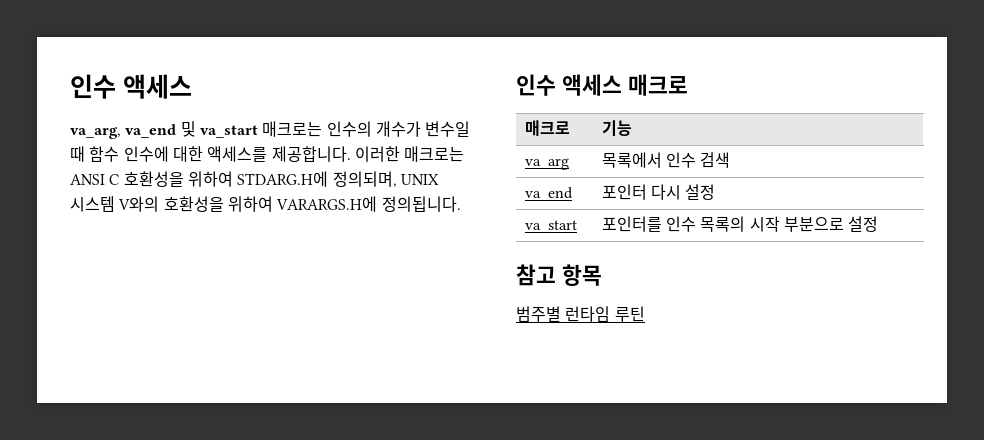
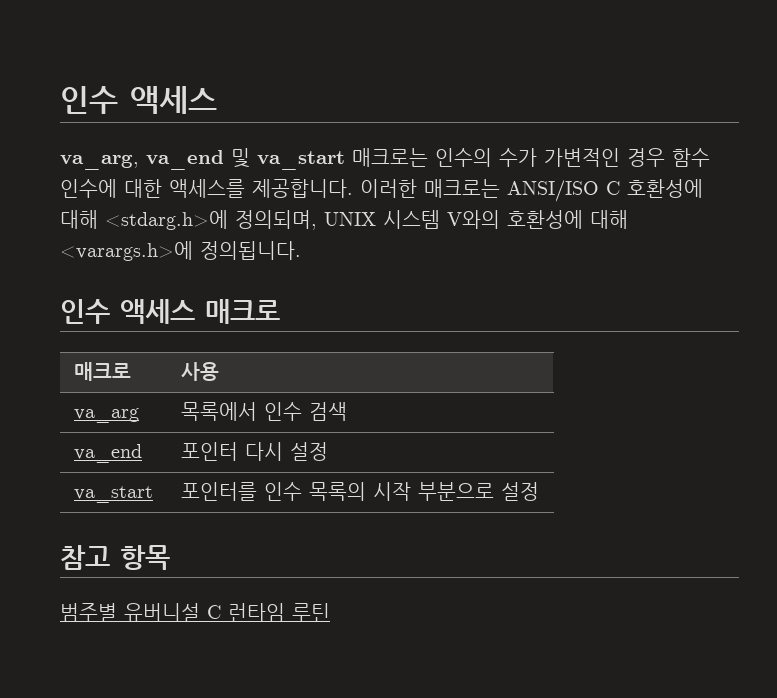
- va_arg, va_end 및 va_start 매크로는 인수의 개수가 변수일 때 함수 인수에 대한 액세스를 제공합니다.
+ va_arg, va_end 및 va_start 매크로는 인수의 수가 가변적인 경우 함수 인수에 대한 액세스를 제공합니다.
- 이러한 매크로는 ANSI C 호환성을 위하여 STDARG.H에 정의되며, UNIX 시스템 V와의 호환성을 위하여 VARARGS.H에 정의됩니다.
+ 이러한 매크로는 ANSI/ISO C 호환성에 대해 <stdarg.h>에 정의되며, UNIX 시스템 V와의 호환성에 대해 <varargs.h>에 정의됩니다.
- 매크로 | 기능
+ 매크로 | 사용
- 범주별 런타임 루틴
+ 범주별 유버니설 C 런타임 루틴

